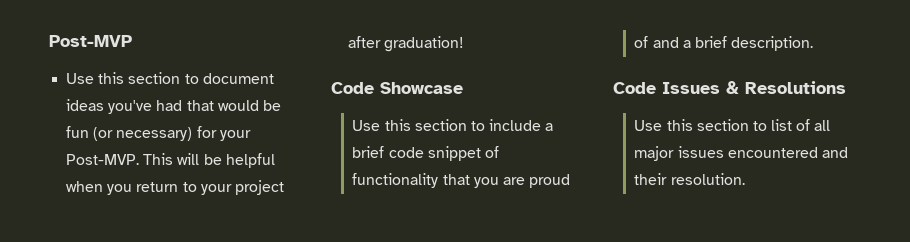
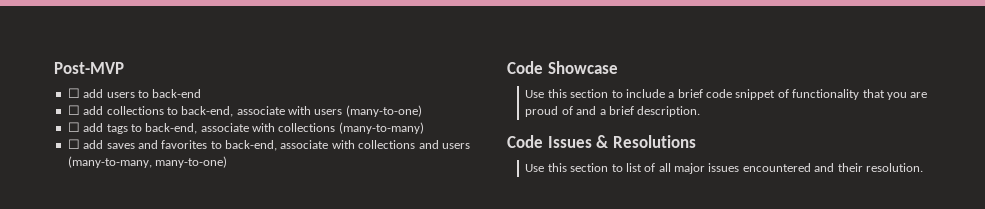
- Use this section to document ideas you've had that would be fun (or necessary) for your Post-MVP. This will be helpful when you return to your project after graduation!
+ ☐ add users to back-end
+ ☐ add collections to back-end, associate with users (many-to-one)
+ ☐ add tags to back-end, associate with collections (many-to-many)
+ ☐ add saves and favorites to back-end, associate with collections and users (many-to-many, many-to-one)

